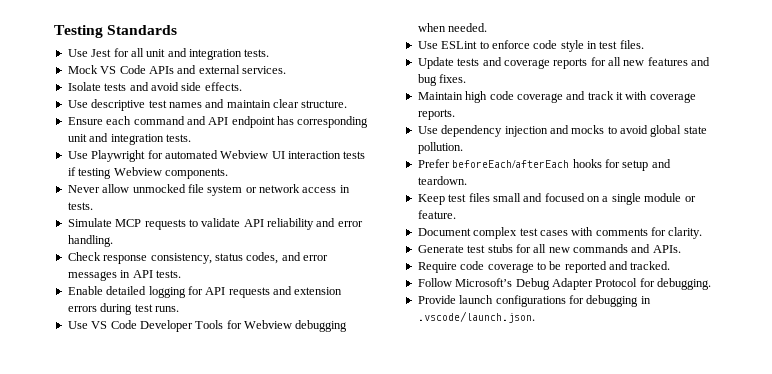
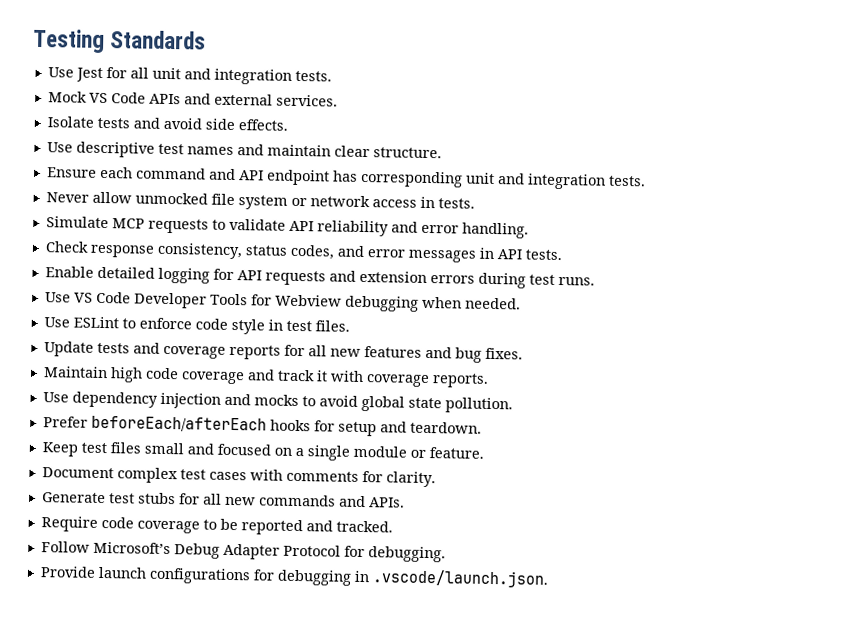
- Use Playwright for automated Webview UI interaction tests if testing Webview components.

